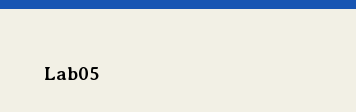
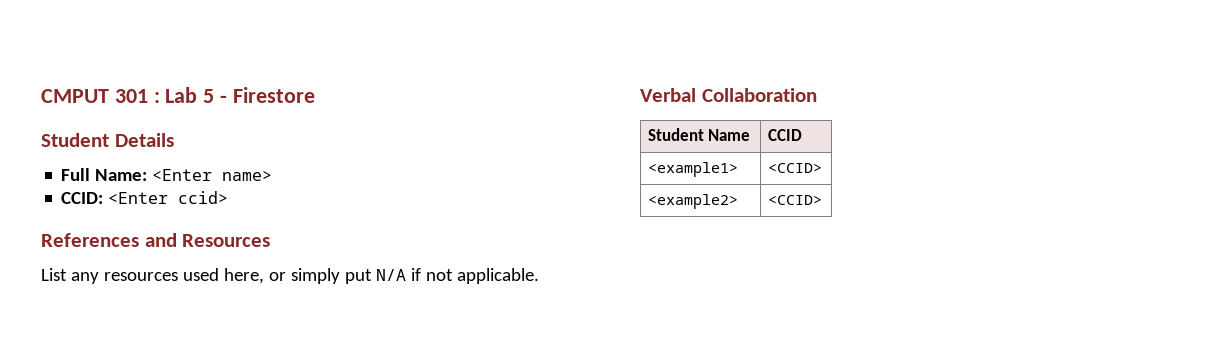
- Lab05
+ CMPUT 301 : Lab 5 - Firestore
+ Student Details
+ Full Name: <Enter name>
+ CCID: <Enter ccid>
+ References and Resources
+ List any resources used here, or simply put N/A if not applicable.
+ Verbal Collaboration
+ Student Name | CCID
+ <example1> | <CCID>
+ <example2> | <CCID>

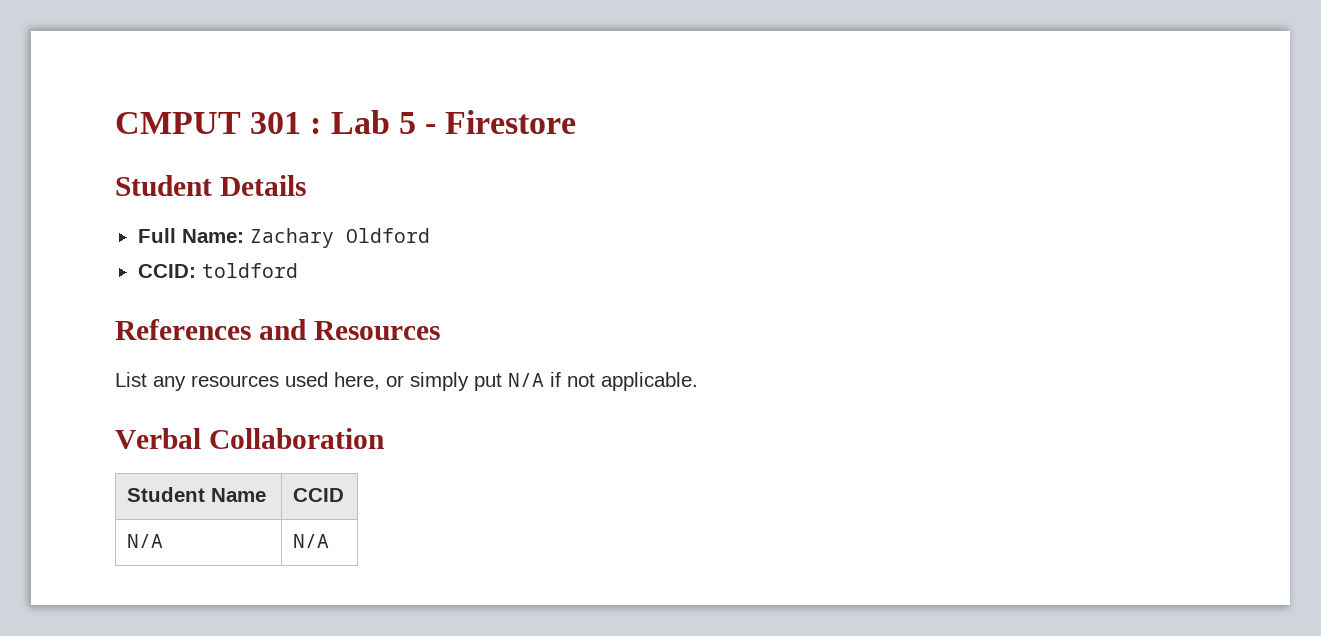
- Full Name: <Enter name>
+ Full Name: Zachary Oldford
- CCID: <Enter ccid>
+ CCID: toldford
- <example1> | <CCID>
- <example2> | <CCID>
+ N/A | N/A

